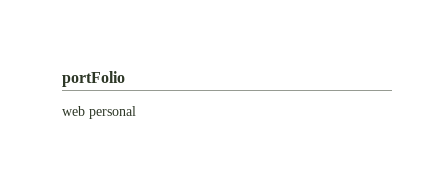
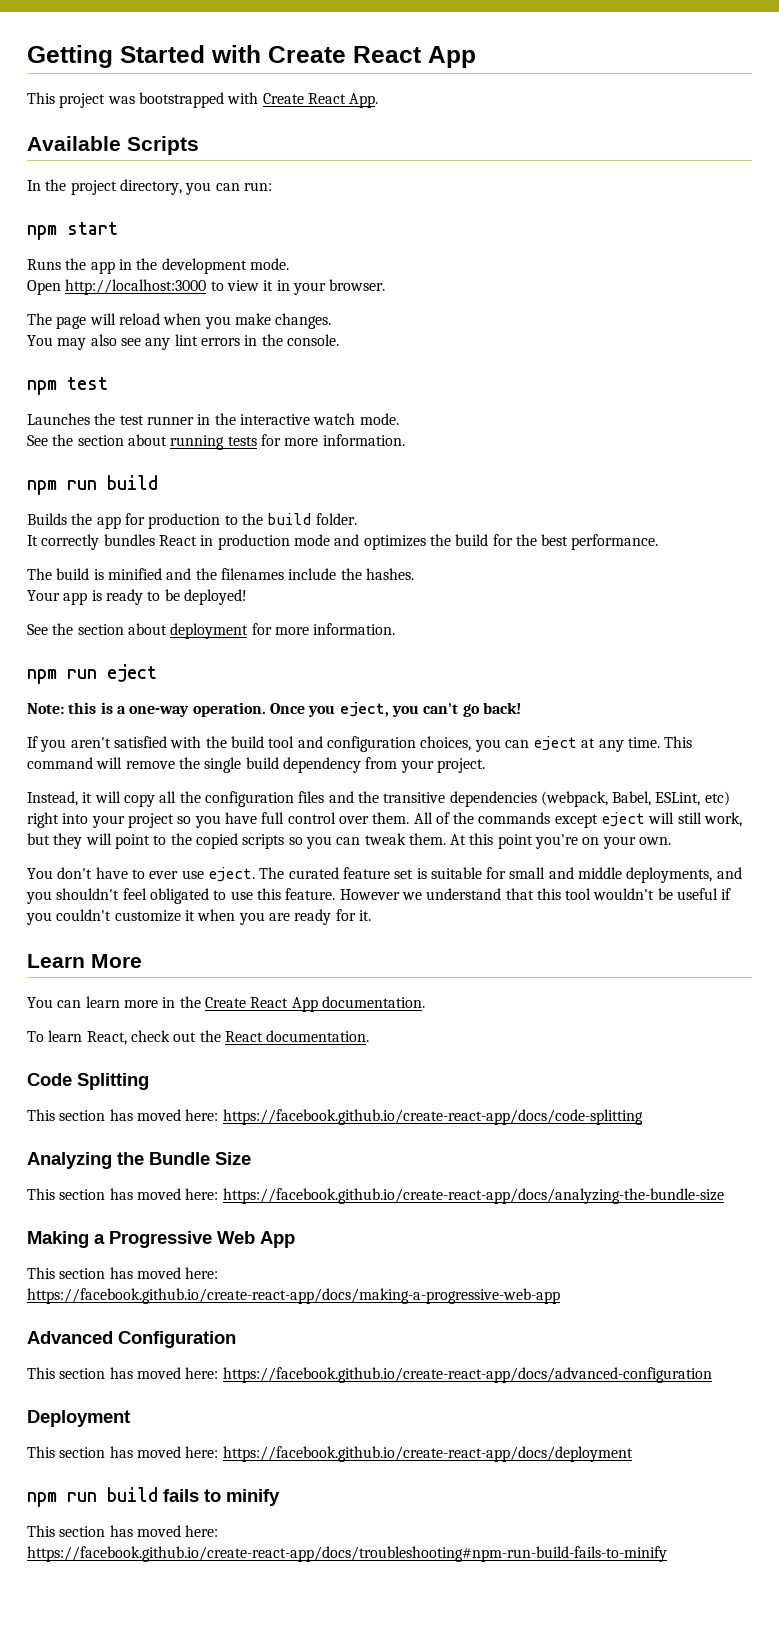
- portFolio
- web personal
+ Getting Started with Create React App
+ This project was bootstrapped with Create React App.
+ Available Scripts
+ In the project directory, you can run:
+ npm start
+ Runs the app in the development mode.
+ Open http://localhost:3000 to view it in your browser.
+ The page will reload when you make changes.
+ You may also see any lint errors in the console.
+ npm test
+ Launches the test runner in the interactive watch mode.
+ See the section about running tests for more information.
+ npm run build
+ Builds the app for production to the build folder.
+ It correctly bundles React in production mode and optimizes the build for the best performance.
+ The build is minified and the filenames include the hashes.
+ Your app is ready to be deployed!
+ See the section about deployment for more information.
+ npm run eject
+ Note: this is a one-way operation. Once you eject, you can't go back!
+ If you aren't satisfied with the build tool and configuration choices, you can eject at any time. This command will remove the single build dependency from your project.
+ Instead, it will copy all the configuration files and the transitive dependencies (webpack, Babel, ESLint, etc) right into your project so you have full control over them. All of the commands except eject will still work, but they will point to the copied scripts so you can tweak them. At this point you're on your own.
+ You don't have to ever use eject. The curated feature set is suitable for small and middle deployments, and you shouldn't feel obligated to use this feature. However we understand that this tool wouldn't be useful if you couldn't customize it when you are ready for it.
+ Learn More
+ You can learn more in the Create React App documentation.
+ To learn React, check out the React documentation.
+ Code Splitting
+ This section has moved here: https://facebook.github.io/create-react-app/docs/code-splitting
+ Analyzing the Bundle Size
+ This section has moved here: https://facebook.github.io/create-react-app/docs/analyzing-the-bundle-size
+ Making a Progressive Web App
+ This section has moved here: https://facebook.github.io/create-react-app/docs/making-a-progressive-web-app
+ Advanced Configuration
+ This section has moved here: https://facebook.github.io/create-react-app/docs/advanced-configuration
+ Deployment
+ This section has moved here: https://facebook.github.io/create-react-app/docs/deployment
+ npm run build fails to minify
+ This section has moved here: https://facebook.github.io/create-react-app/docs/troubleshooting#npm-run-build-fails-to-minify

